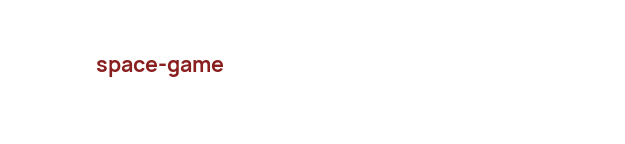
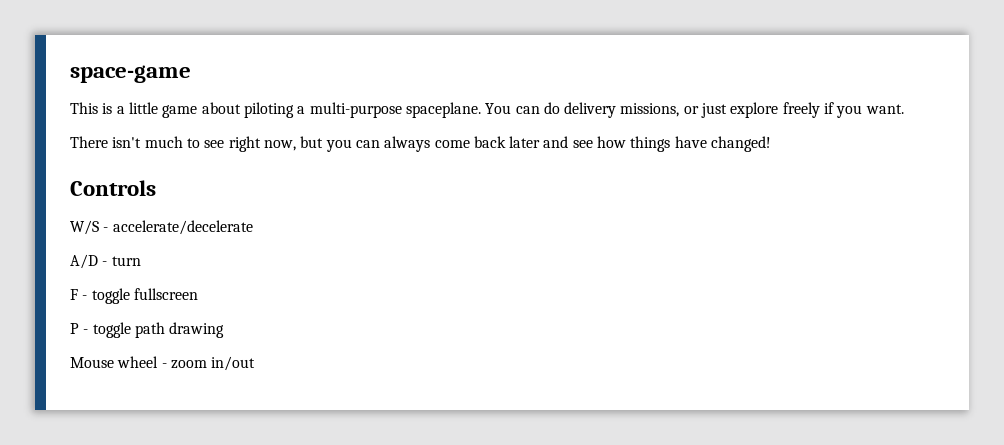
+ This is a little game about piloting a multi-purpose spaceplane. You can do delivery missions, or just explore freely if you want.
+ There isn't much to see right now, but you can always come back later and see how things have changed!
+ Controls
+ W/S - accelerate/decelerate
+ A/D - turn
+ F - toggle fullscreen
+ P - toggle path drawing
+ Mouse wheel - zoom in/out

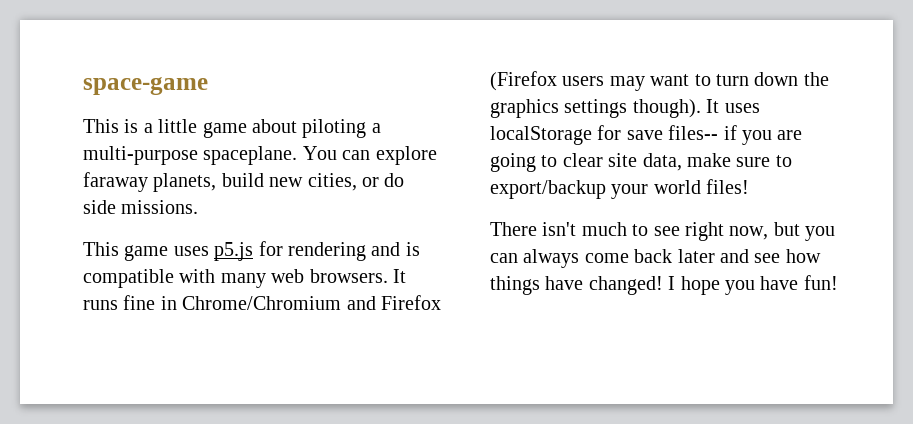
- You can do delivery missions, or just explore freely if you want.
+ You can explore faraway planets, build new cities, or do side missions.
+ This game uses p5.js for rendering and is compatible with many web browsers. It runs fine in Chrome/Chromium and Firefox (Firefox users may want to turn down the graphics settings though). It uses localStorage for save files-- if you are going to clear site data, make sure to export/backup your world files!
- There isn't much to see right now, but you can always come back later and see how things have changed!
- Controls
- W/S - accelerate/decelerate
- A/D - turn
- F - toggle fullscreen
- P - toggle path drawing
- Mouse wheel - zoom in/out
+ There isn't much to see right now, but you can always come back later and see how things have changed! I hope you have fun!

